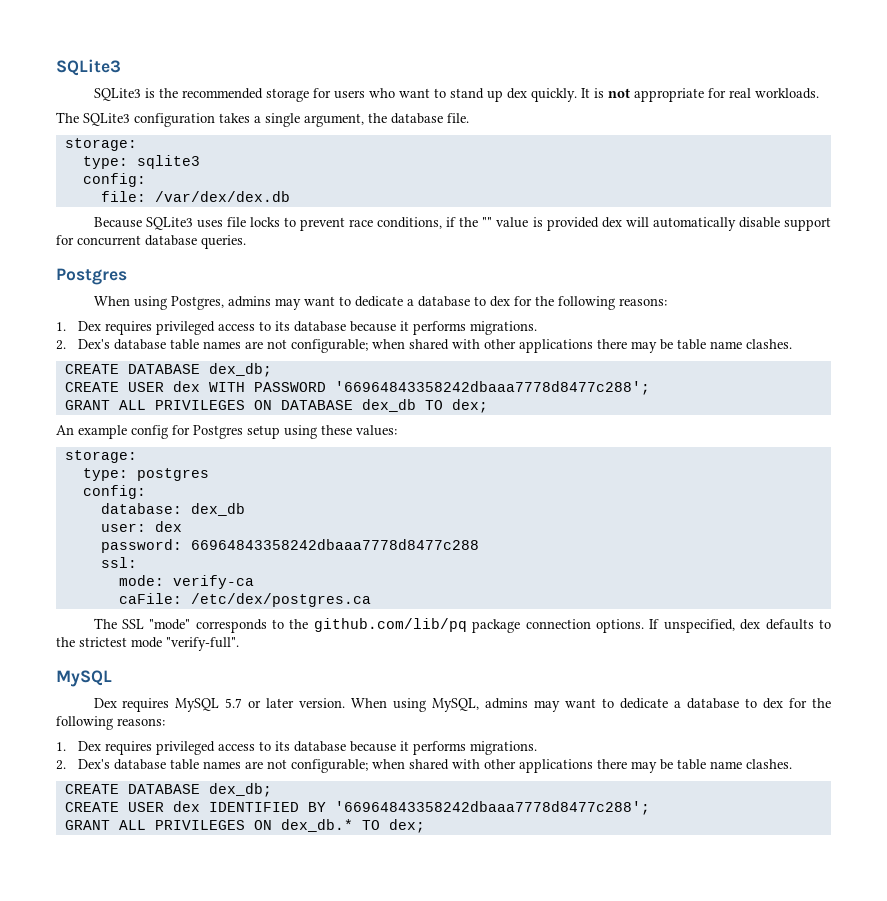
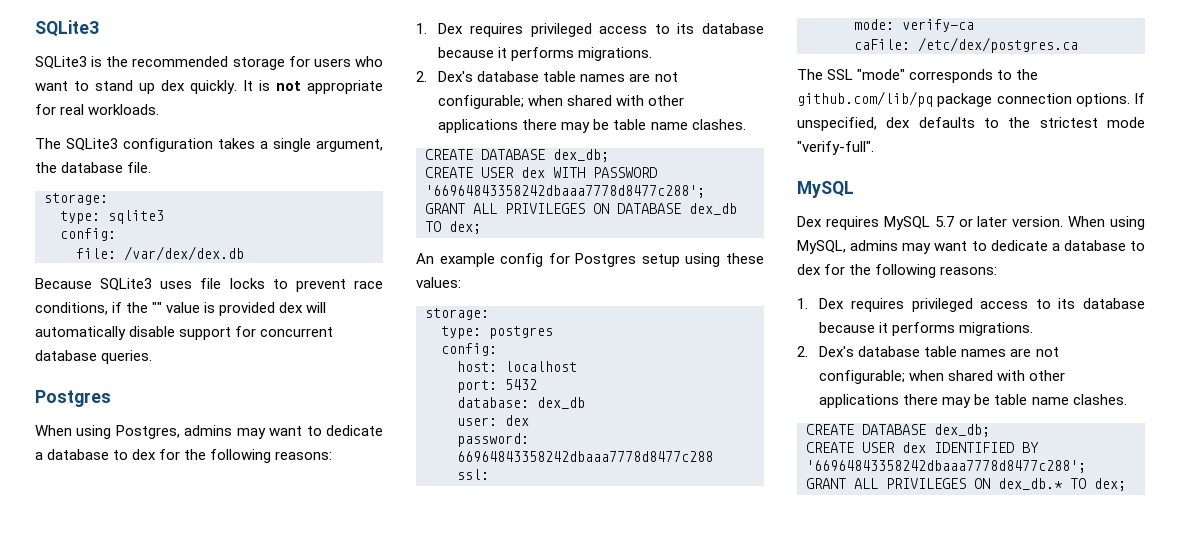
+ host: localhost
+ port: 5432

